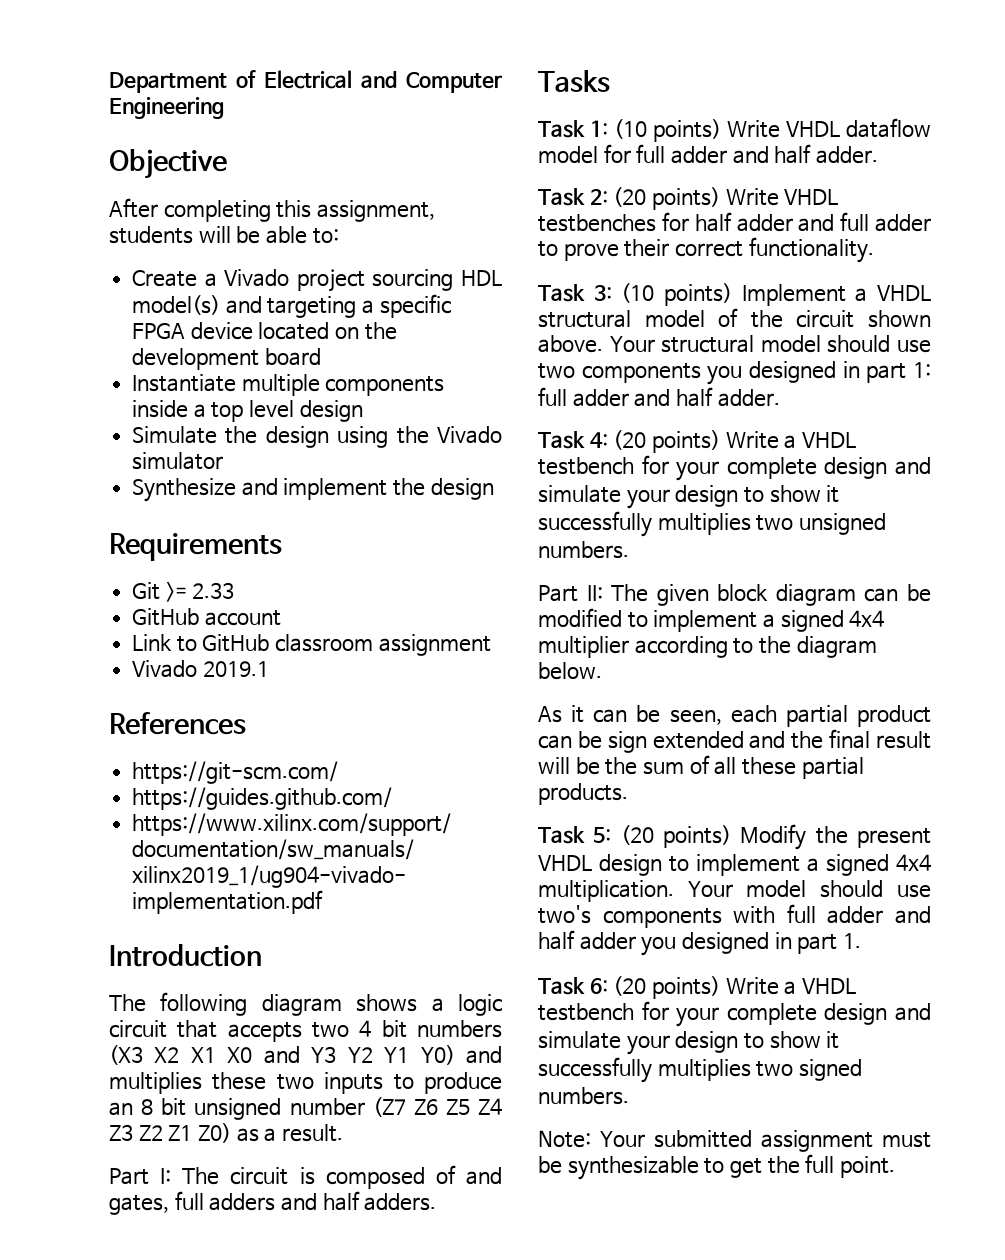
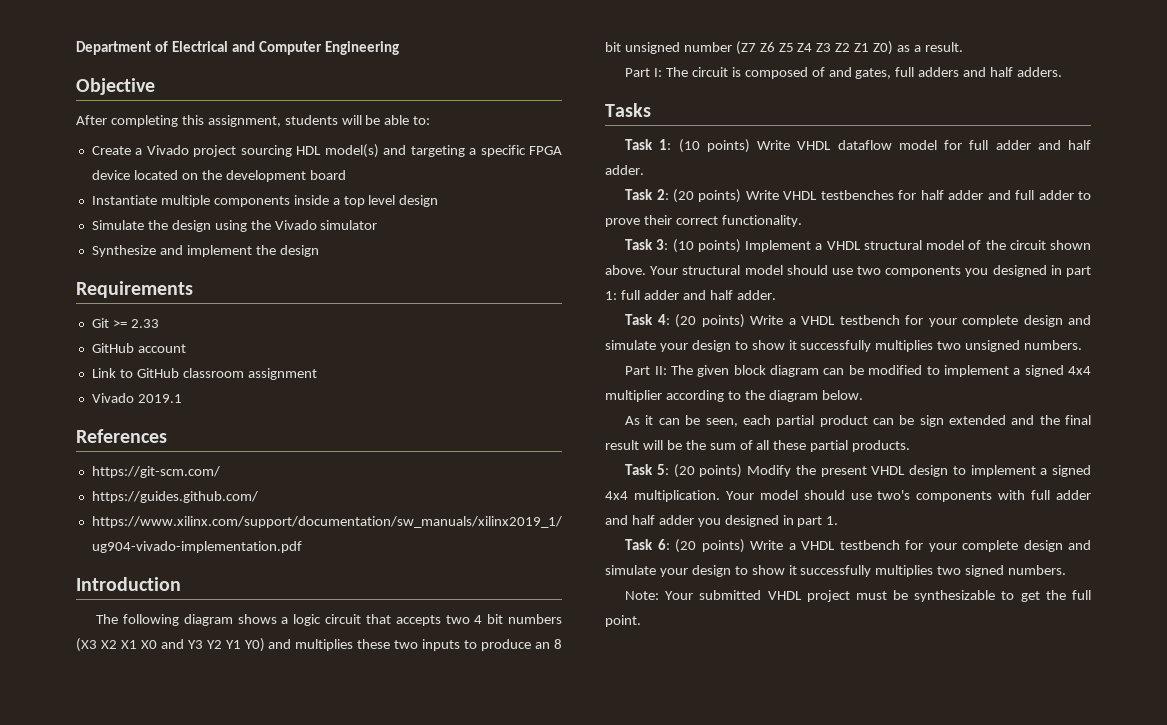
- Note: Your submitted assignment must be synthesizable to get the full point.
+ Note: Your submitted VHDL project must be synthesizable to get the full point.

